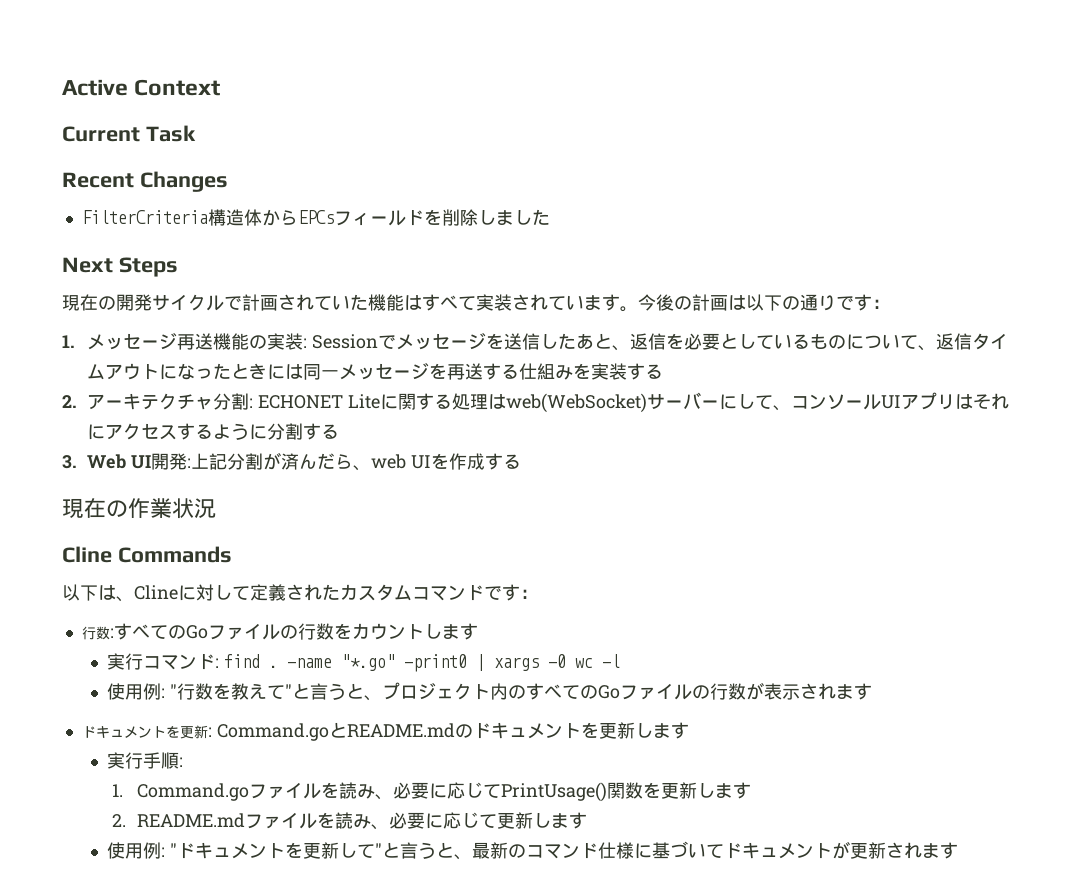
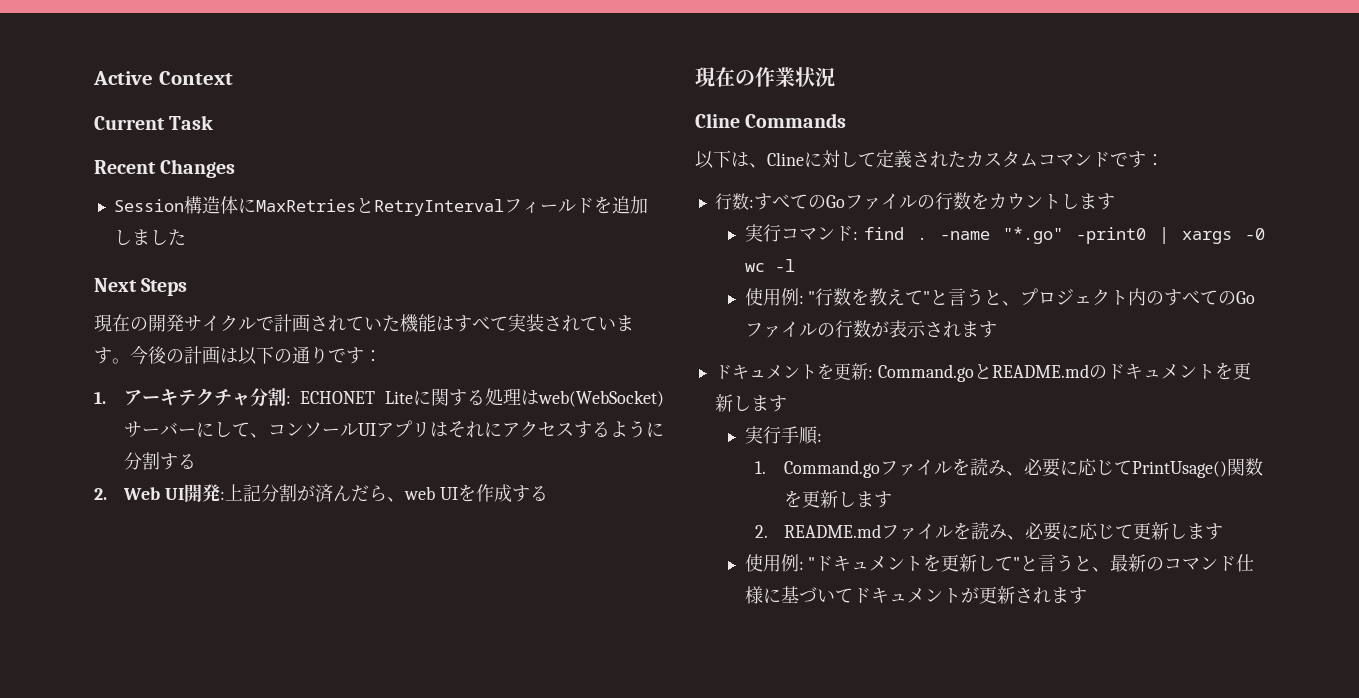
- FilterCriteria構造体からEPCsフィールドを削除しました
+ Session構造体にMaxRetriesとRetryIntervalフィールドを追加しました
- 1.メッセージ再送機能の実装: Sessionでメッセージを送信したあと、返信を必要としているものについて、返信タイムアウトになったときには同一メッセージを再送する仕組みを実装する
- 2.アーキテクチャ分割: ECHONET Liteに関する処理はweb(WebSocket)サーバーにして、コンソールUIアプリはそれにアクセスするように分割する
+ 1.アーキテクチャ分割: ECHONET Liteに関する処理はweb(WebSocket)サーバーにして、コンソールUIアプリはそれにアクセスするように分割する
- 3. Web UI開発:上記分割が済んだら、web UIを作成する
+ 2. Web UI開発:上記分割が済んだら、web UIを作成する

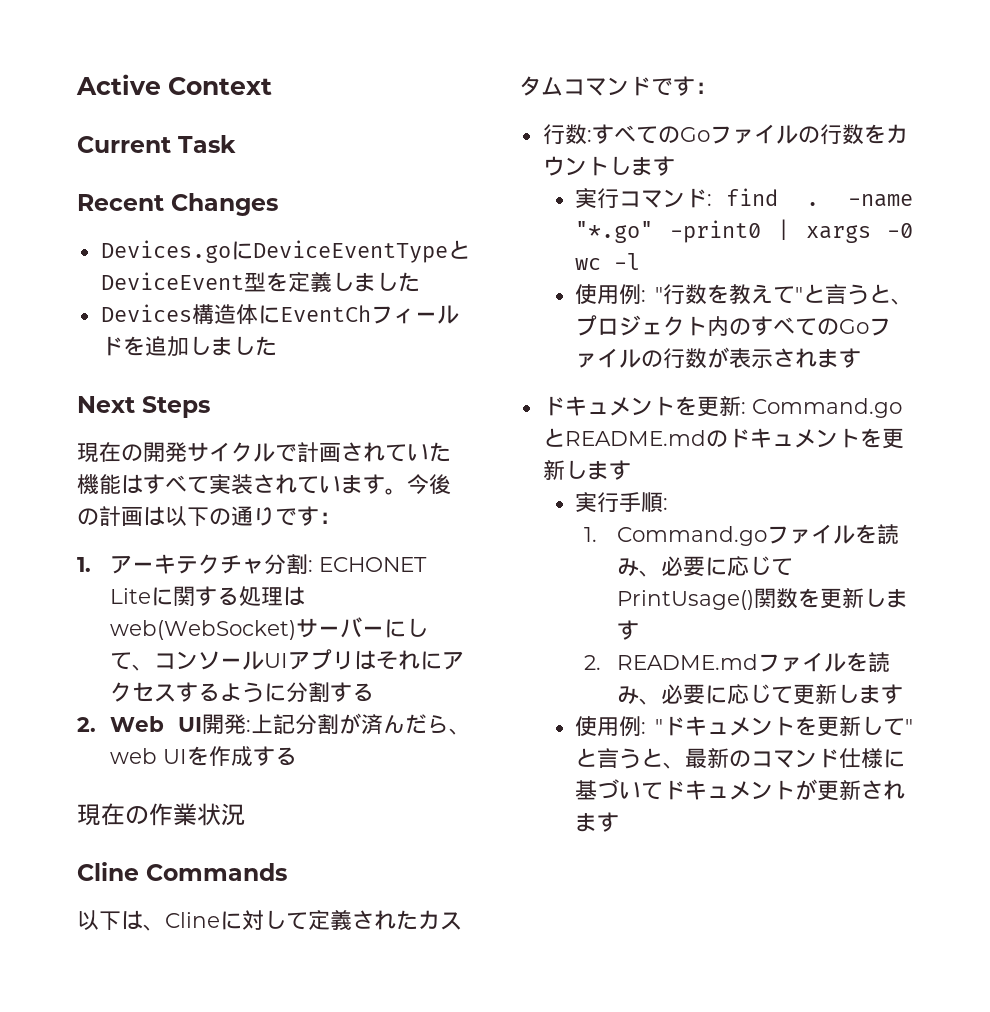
- Session構造体にMaxRetriesとRetryIntervalフィールドを追加しました
+ Devices.goにDeviceEventTypeとDeviceEvent型を定義しました
+ Devices構造体にEventChフィールドを追加しました

